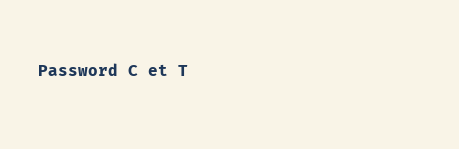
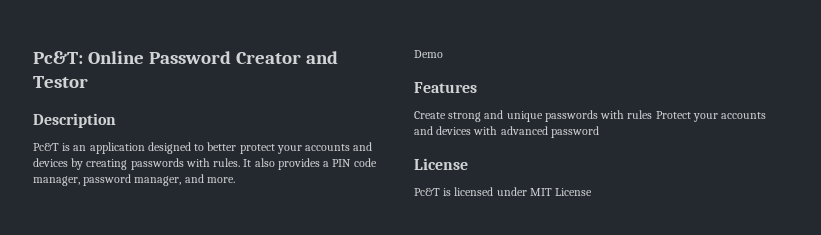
- Password C et T
+ Pc&T: Online Password Creator and Testor
+ Description
+ Pc&T is an application designed to better protect your accounts and devices by creating passwords with rules. It also provides a PIN code manager, password manager, and more.
+ Demo
+ Features
+ Create strong and unique passwords with rules Protect your accounts and devices with advanced password
+ License
+ Pc&T is licensed under MIT License

